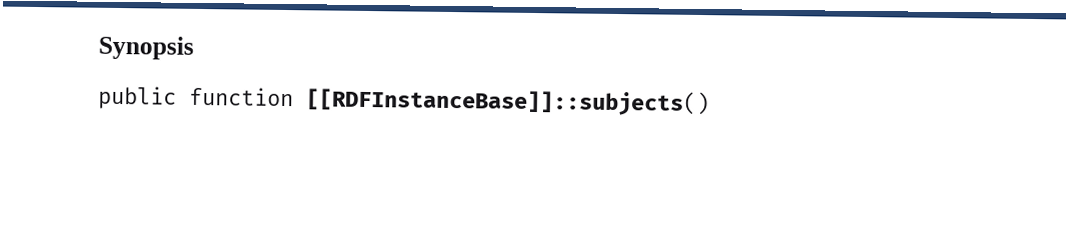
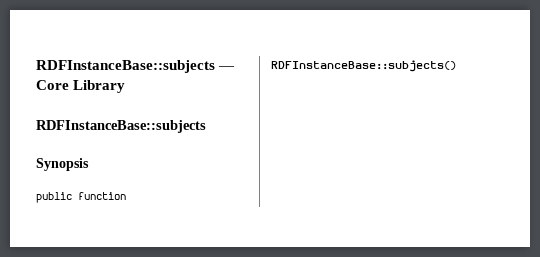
+ RDFInstanceBase::subjects — Core Library
+ RDFInstanceBase::subjects
- public function [[RDFInstanceBase]]::subjects()
+ public function RDFInstanceBase::subjects()

